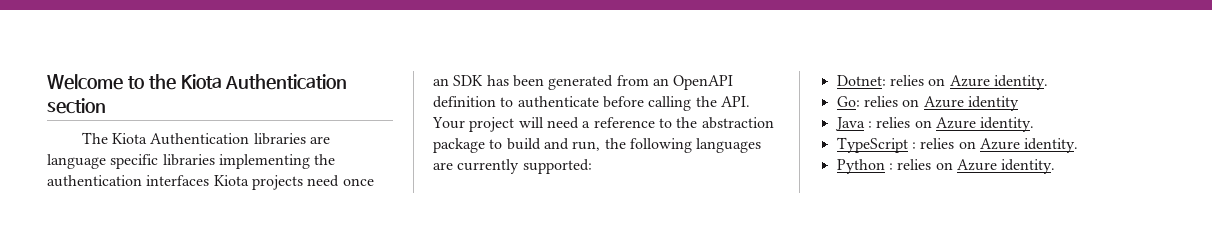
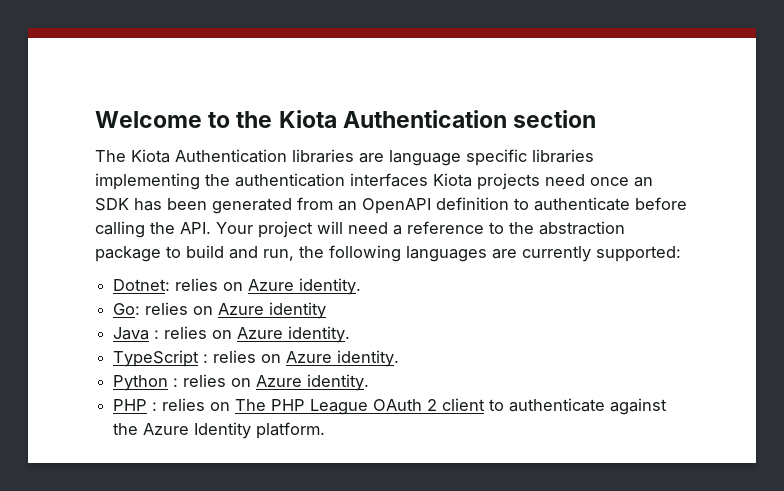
+ PHP : relies on The PHP League OAuth 2 client to authenticate against the Azure Identity platform.

